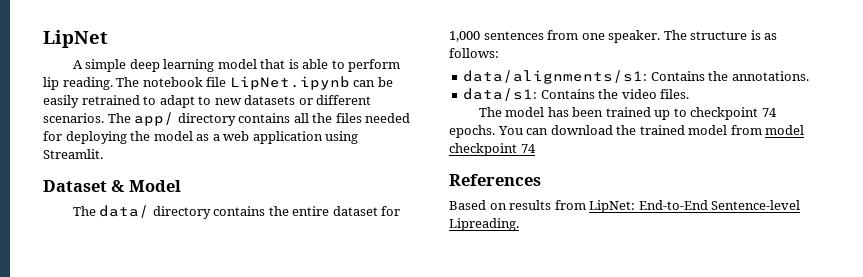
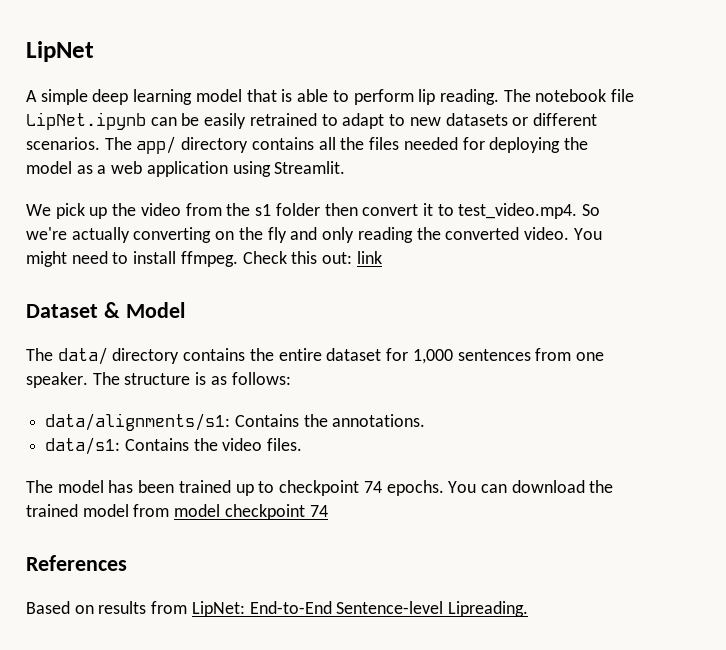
+ We pick up the video from the s1 folder then convert it to test_video.mp4. So we're actually converting on the fly and only reading the converted video. You might need to install ffmpeg. Check this out: link

